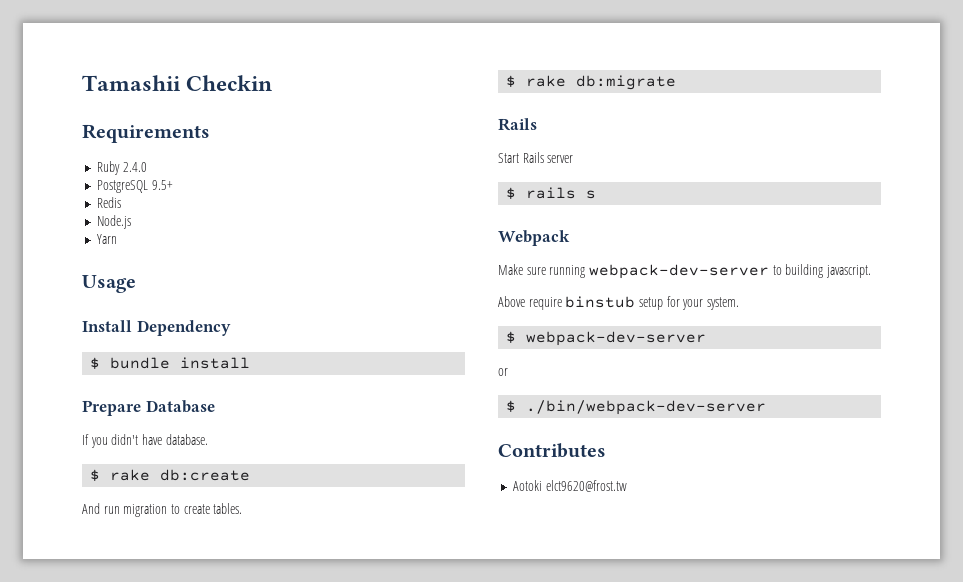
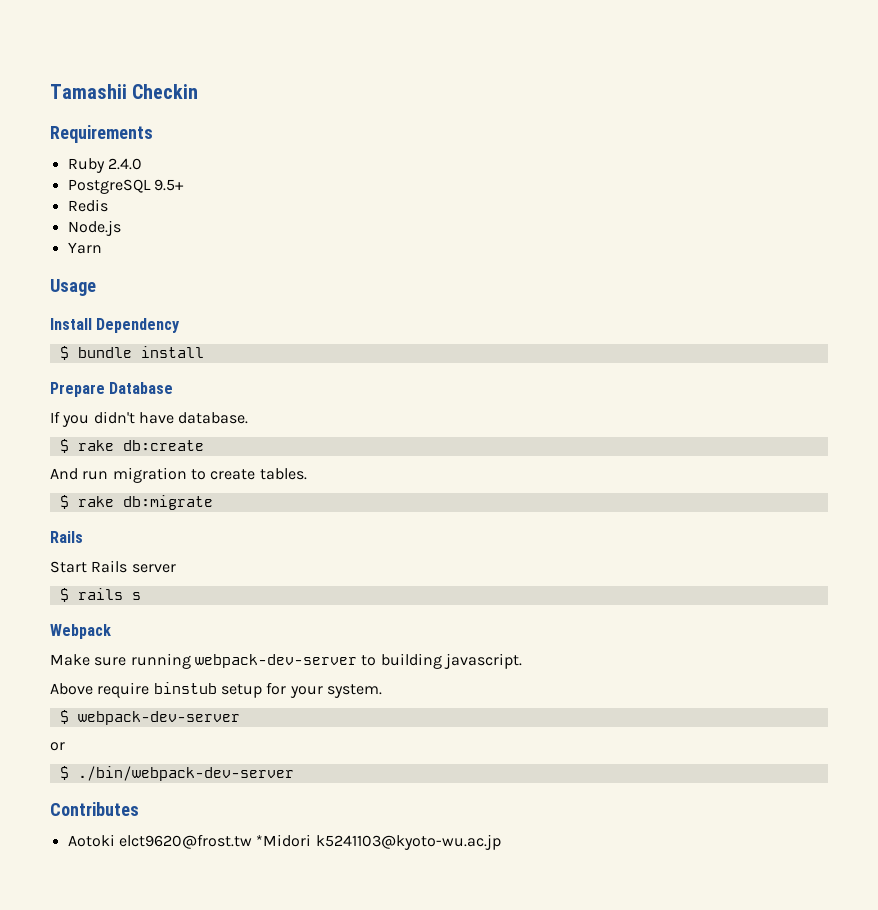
- Aotoki elct9620@frost.tw
+ Aotoki elct9620@frost.tw *Midori k5241103@kyoto-wu.ac.jp

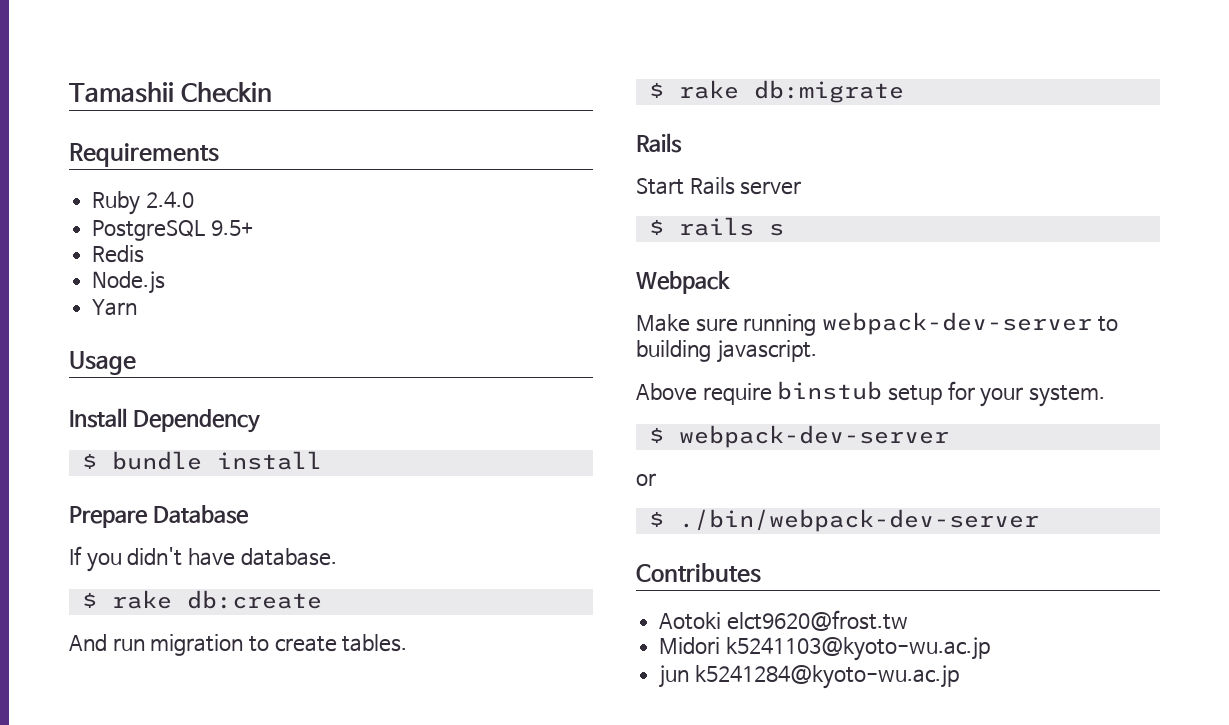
- Aotoki elct9620@frost.tw *Midori k5241103@kyoto-wu.ac.jp
+ Aotoki elct9620@frost.tw
+ Midori k5241103@kyoto-wu.ac.jp
+ jun k5241284@kyoto-wu.ac.jp

